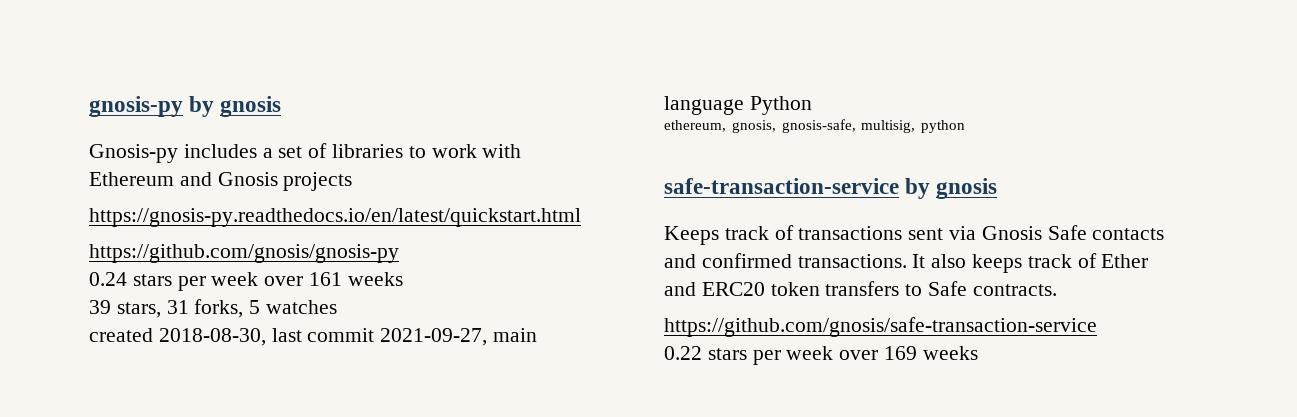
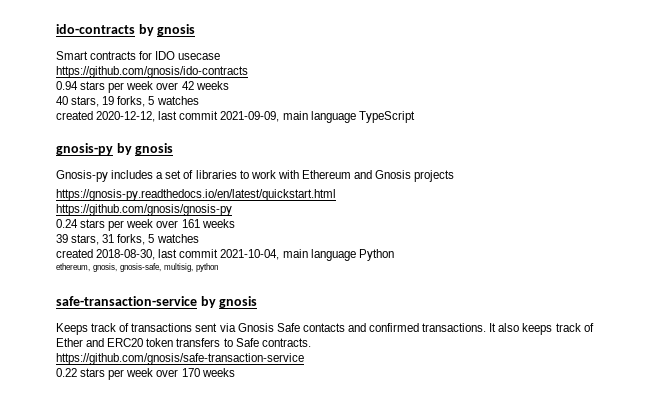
+ ido-contracts by gnosis
+ Smart contracts for IDO usecase
+ https://github.com/gnosis/ido-contracts
+ 0.94 stars per week over 42 weeks
+ 40 stars, 19 forks, 5 watches
+ created 2020-12-12, last commit 2021-09-09, main language TypeScript
- created 2018-08-30, last commit 2021-09-27, main language Python
+ created 2018-08-30, last commit 2021-10-04, main language Python
- 0.22 stars per week over 169 weeks
+ 0.22 stars per week over 170 weeks

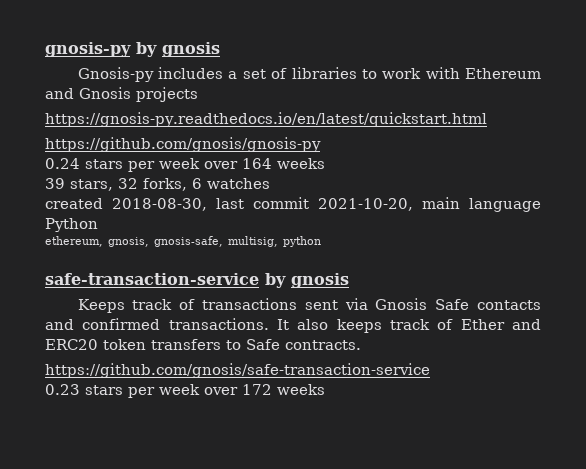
- ido-contracts by gnosis
- Smart contracts for IDO usecase
- https://github.com/gnosis/ido-contracts
- 0.94 stars per week over 42 weeks
- 40 stars, 19 forks, 5 watches
- created 2020-12-12, last commit 2021-09-09, main language TypeScript
- 0.24 stars per week over 161 weeks
+ 0.24 stars per week over 164 weeks
- 39 stars, 31 forks, 5 watches
+ 39 stars, 32 forks, 6 watches
- created 2018-08-30, last commit 2021-10-04, main language Python
+ created 2018-08-30, last commit 2021-10-20, main language Python
- 0.22 stars per week over 170 weeks
+ 0.23 stars per week over 172 weeks

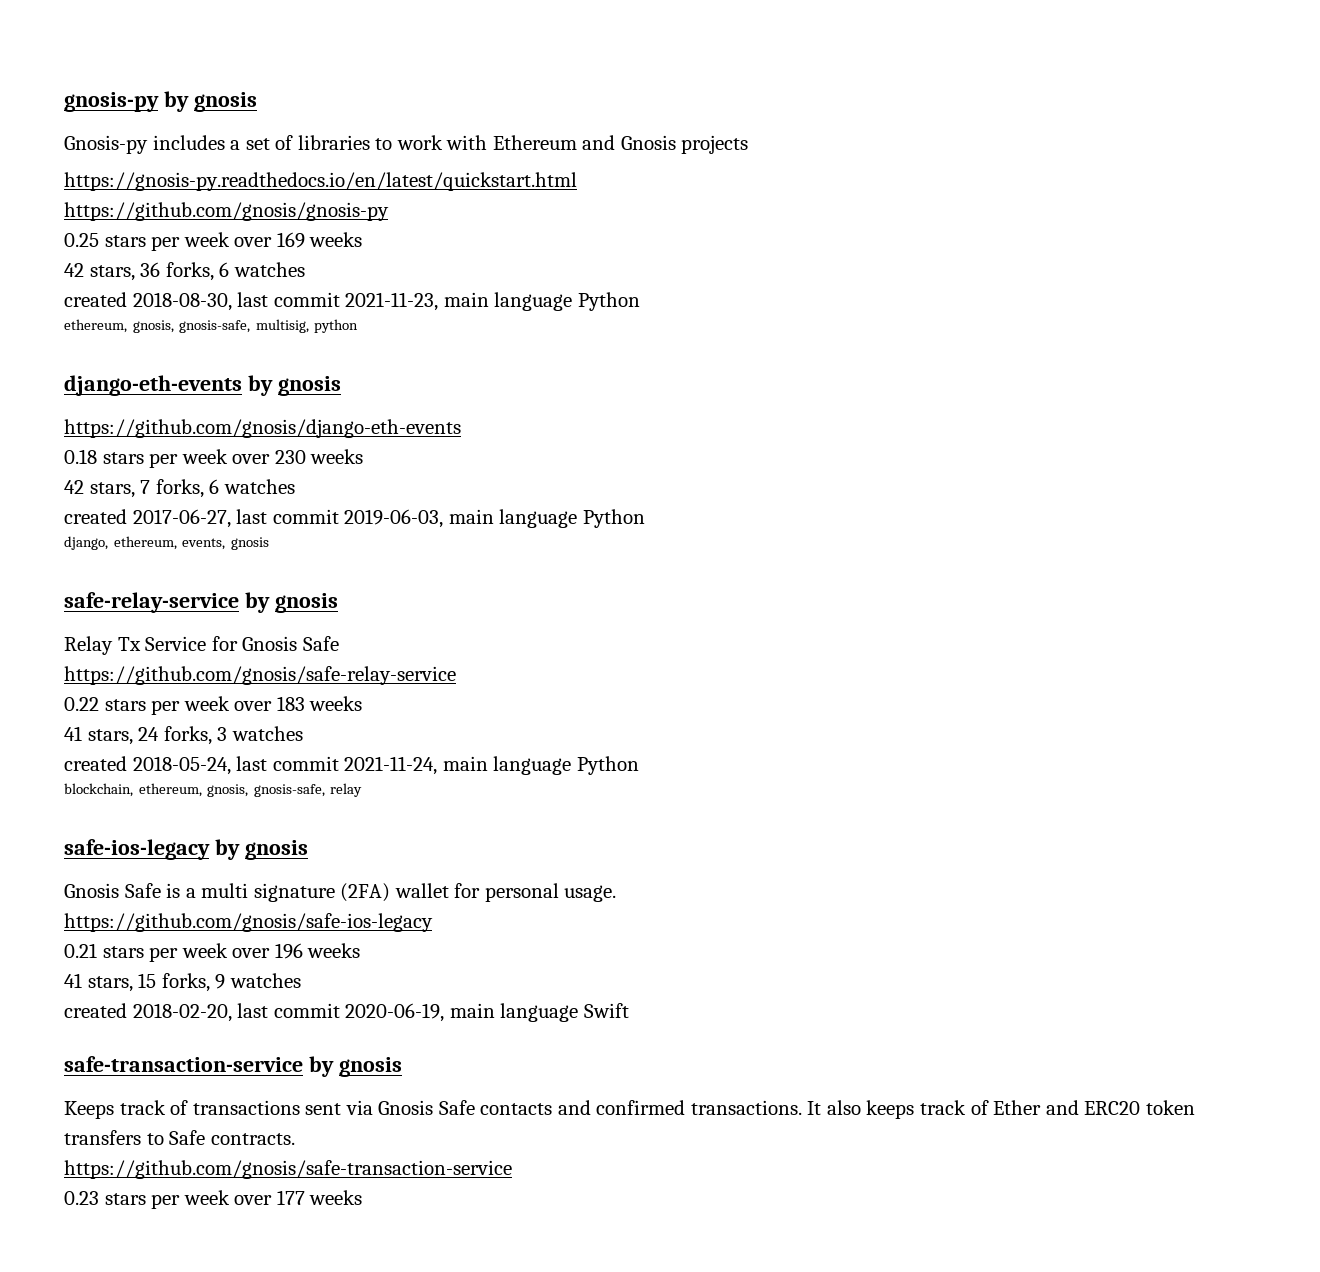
- 0.24 stars per week over 164 weeks
- 39 stars, 32 forks, 6 watches
+ 0.25 stars per week over 169 weeks
+ 42 stars, 36 forks, 6 watches
- created 2018-08-30, last commit 2021-10-20, main language Python
+ created 2018-08-30, last commit 2021-11-23, main language Python
+ django-eth-events by gnosis
+ https://github.com/gnosis/django-eth-events
+ 0.18 stars per week over 230 weeks
+ 42 stars, 7 forks, 6 watches
+ created 2017-06-27, last commit 2019-06-03, main language Python
+ django, ethereum, events, gnosis
+ safe-relay-service by gnosis
+ Relay Tx Service for Gnosis Safe
+ https://github.com/gnosis/safe-relay-service
+ 0.22 stars per week over 183 weeks
+ 41 stars, 24 forks, 3 watches
+ created 2018-05-24, last commit 2021-11-24, main language Python
+ blockchain, ethereum, gnosis, gnosis-safe, relay
+ safe-ios-legacy by gnosis
+ Gnosis Safe is a multi signature (2FA) wallet for personal usage.
+ https://github.com/gnosis/safe-ios-legacy
+ 0.21 stars per week over 196 weeks
+ 41 stars, 15 forks, 9 watches
+ created 2018-02-20, last commit 2020-06-19, main language Swift
- 0.23 stars per week over 172 weeks
+ 0.23 stars per week over 177 weeks

